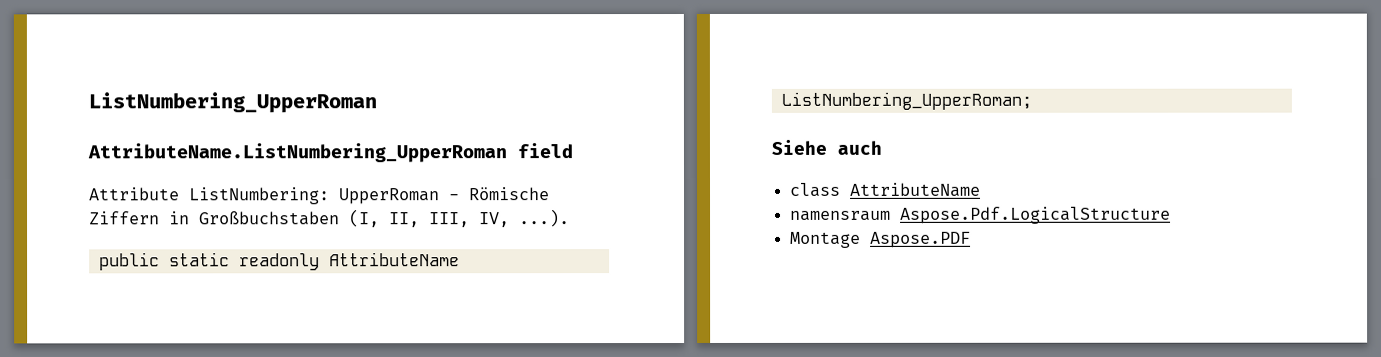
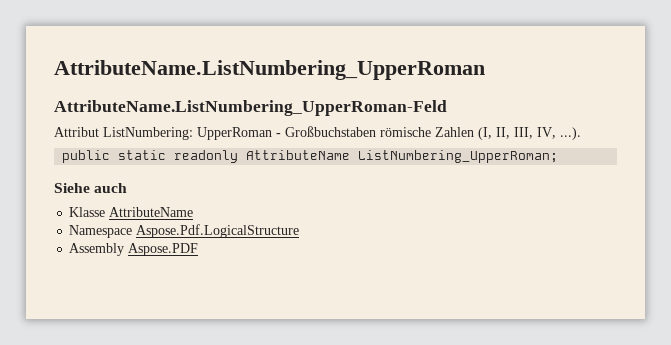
- ListNumbering_UpperRoman
- AttributeName.ListNumbering_UpperRoman field
- Attribute ListNumbering: UpperRoman - Römische Ziffern in Großbuchstaben (I, II, III, IV, ...).
+ AttributeName.ListNumbering_UpperRoman
+ AttributeName.ListNumbering_UpperRoman-Feld
+ Attribut ListNumbering: UpperRoman - Großbuchstaben römische Zahlen (I, II, III, IV, ...).
- class AttributeName
+ Klasse AttributeName
- namensraum Aspose.Pdf.LogicalStructure
+ Namespace Aspose.Pdf.LogicalStructure
- Montage Aspose.PDF
+ Assembly Aspose.PDF

